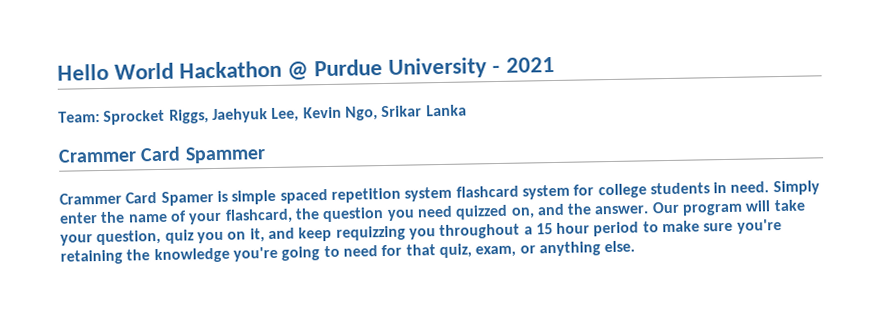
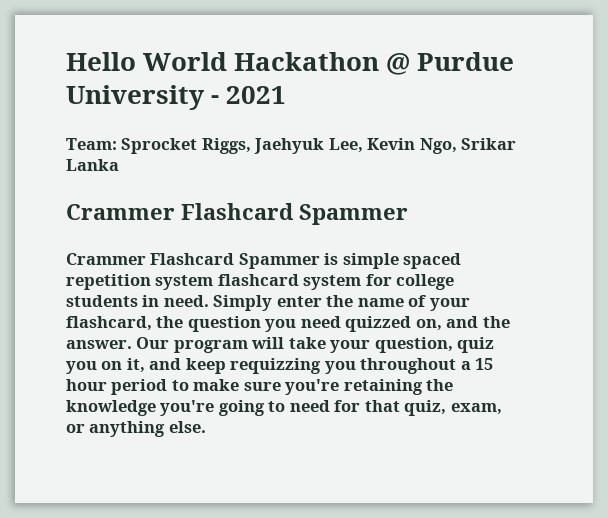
  Team: Sprocket Riggs, Jaehyuk Lee, Kevin Ngo, Srikar Lanka
- Crammer Card Spammer
+ Crammer Flashcard Spammer
- Crammer Card Spamer is simple spaced repetition system flashcard system for college students in need.
+ Crammer Flashcard Spammer is simple spaced repetition system flashcard system for college students in need.

